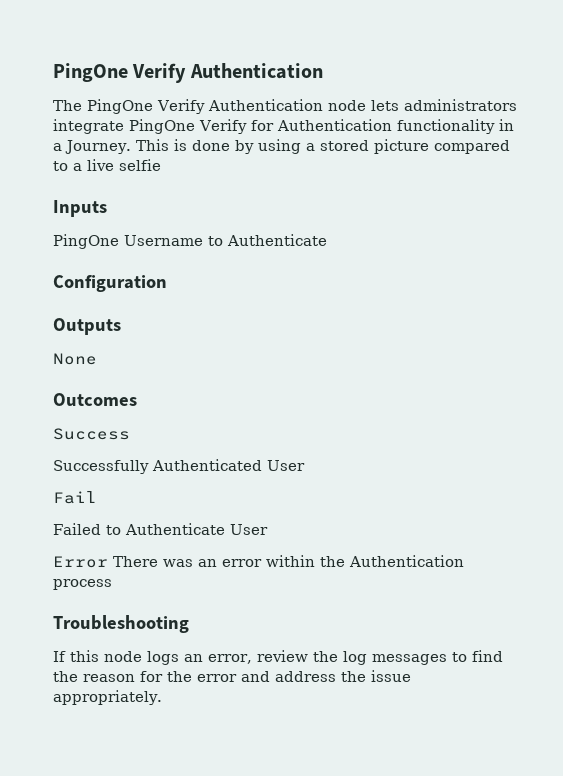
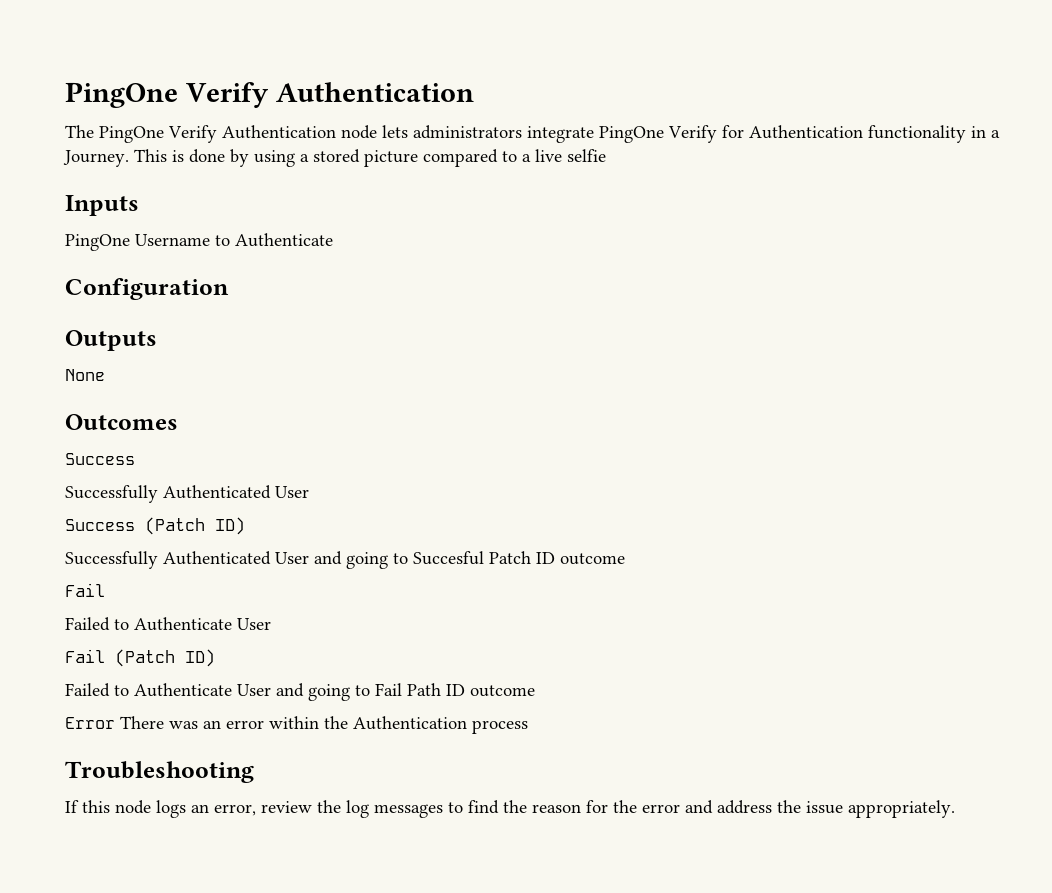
+ Success (Patch ID)
+ Successfully Authenticated User and going to Succesful Patch ID outcome
+ Fail (Patch ID)
+ Failed to Authenticate User and going to Fail Path ID outcome

